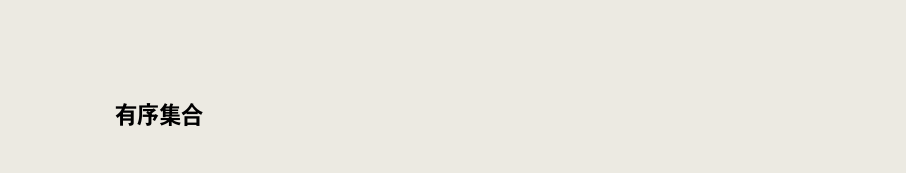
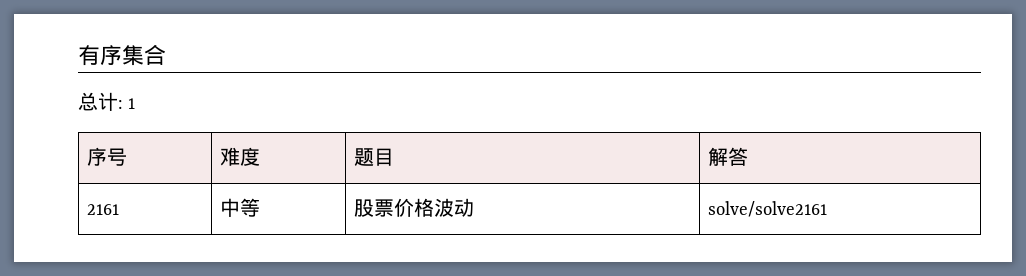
+ 总计: 1
+ 序号 | 难度 | 题目 | 解答
+ 2161 | 中等 | 股票价格波动 | solve/solve2161

